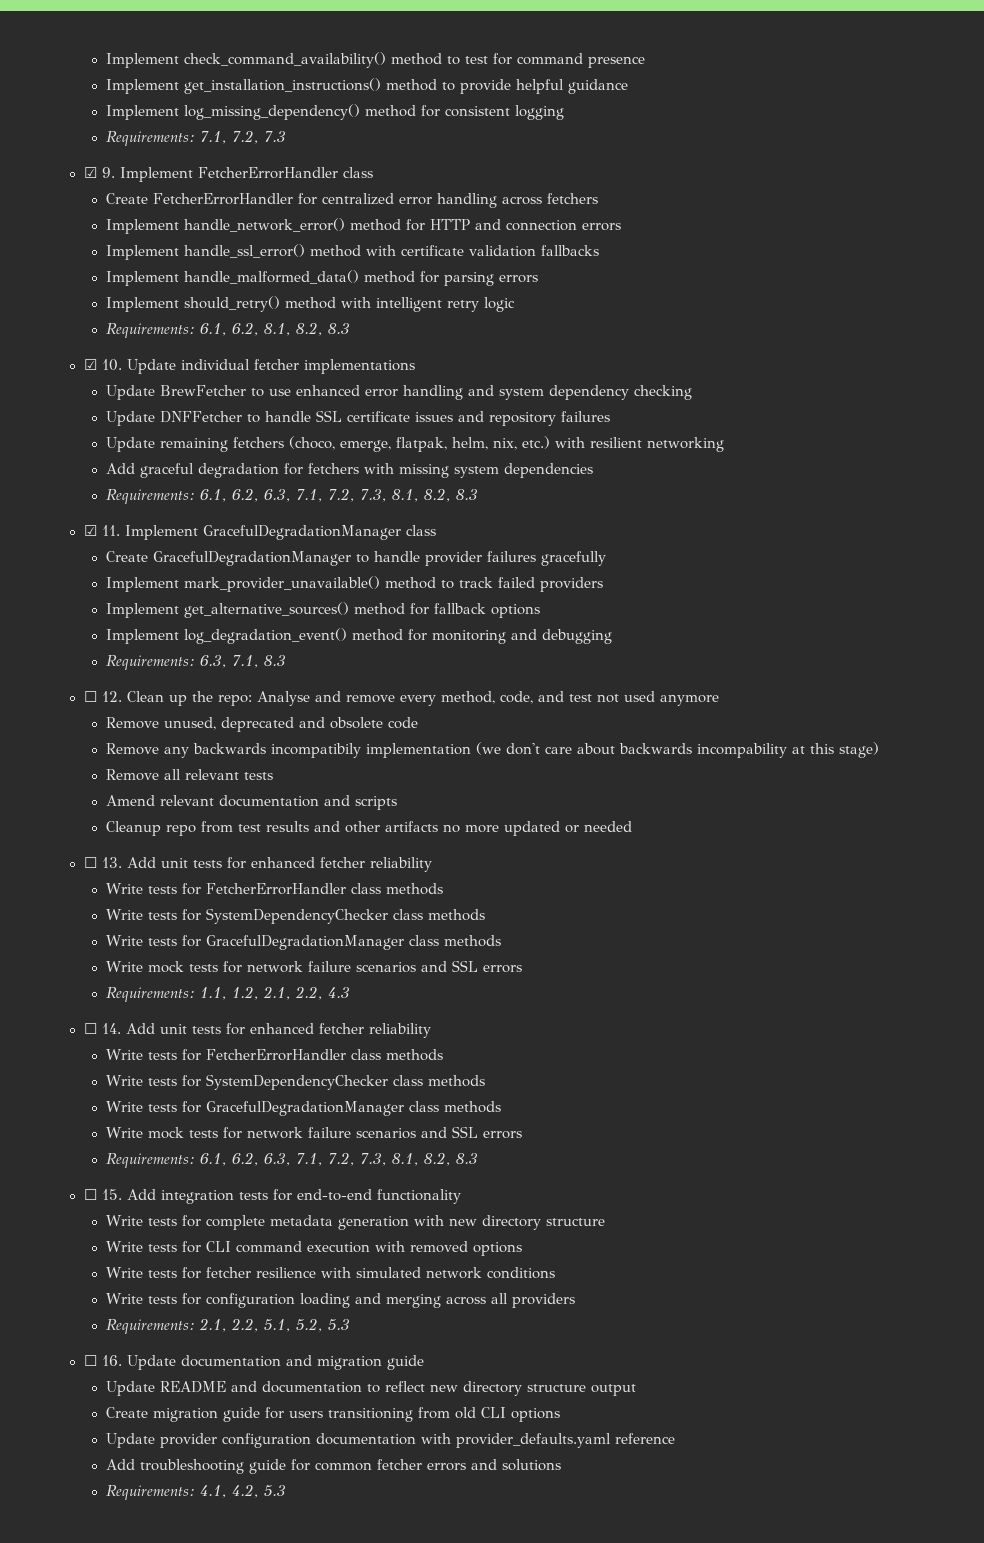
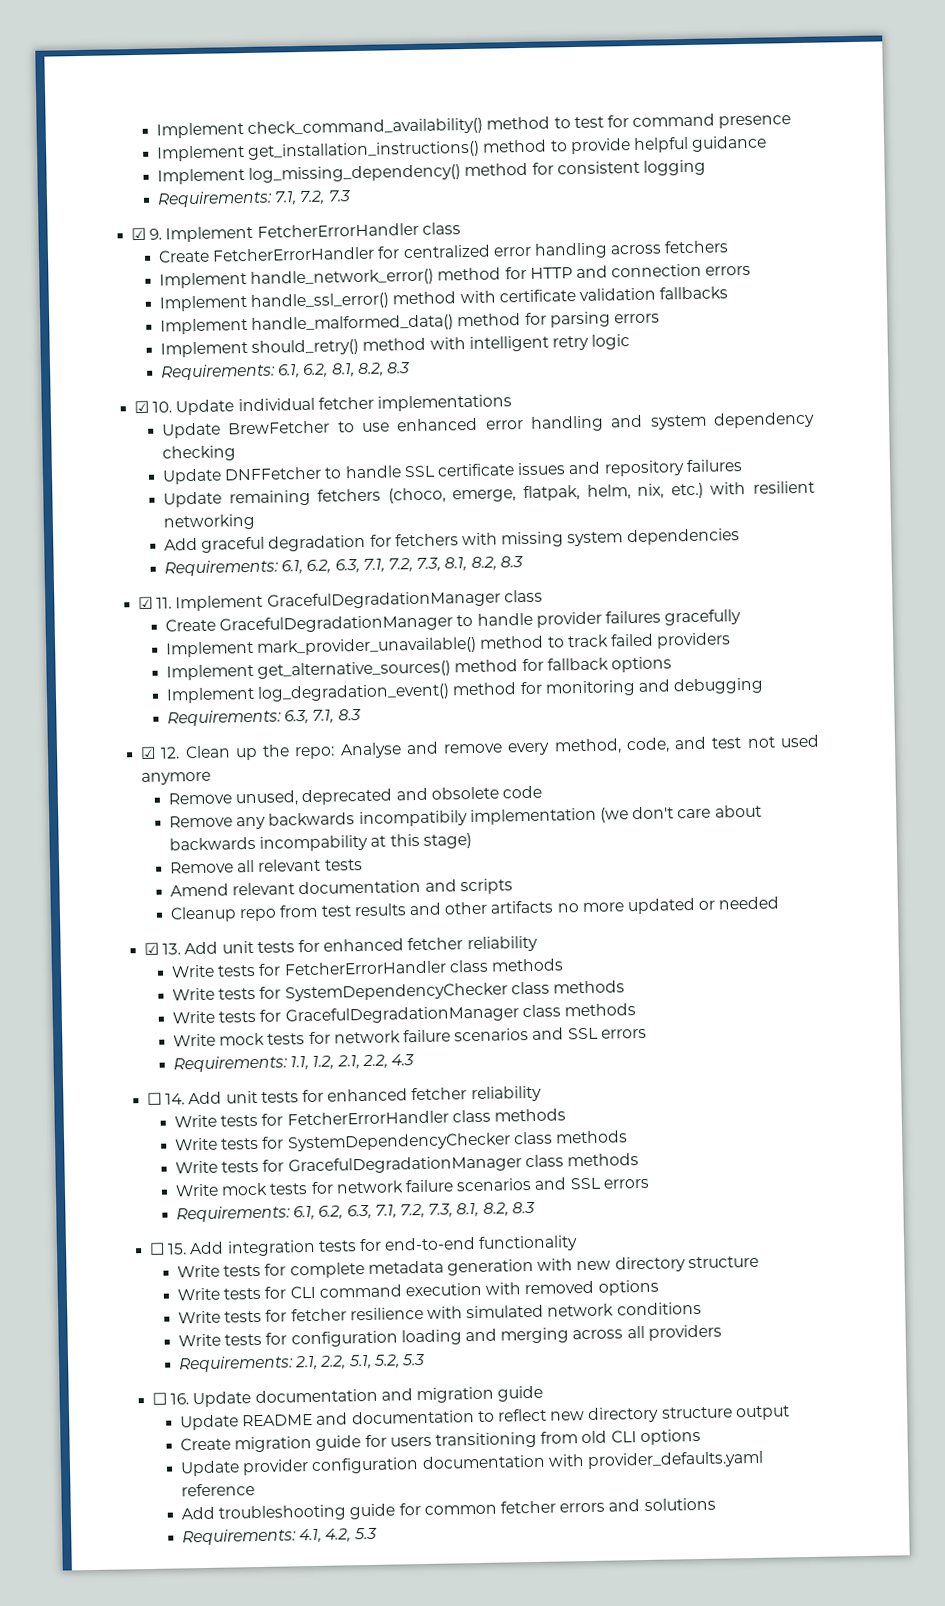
- ☐ 12. Clean up the repo: Analyse and remove every method, code, and test not used anymore
+ ☑ 12. Clean up the repo: Analyse and remove every method, code, and test not used anymore
- ☐ 13. Add unit tests for enhanced fetcher reliability
+ ☑ 13. Add unit tests for enhanced fetcher reliability

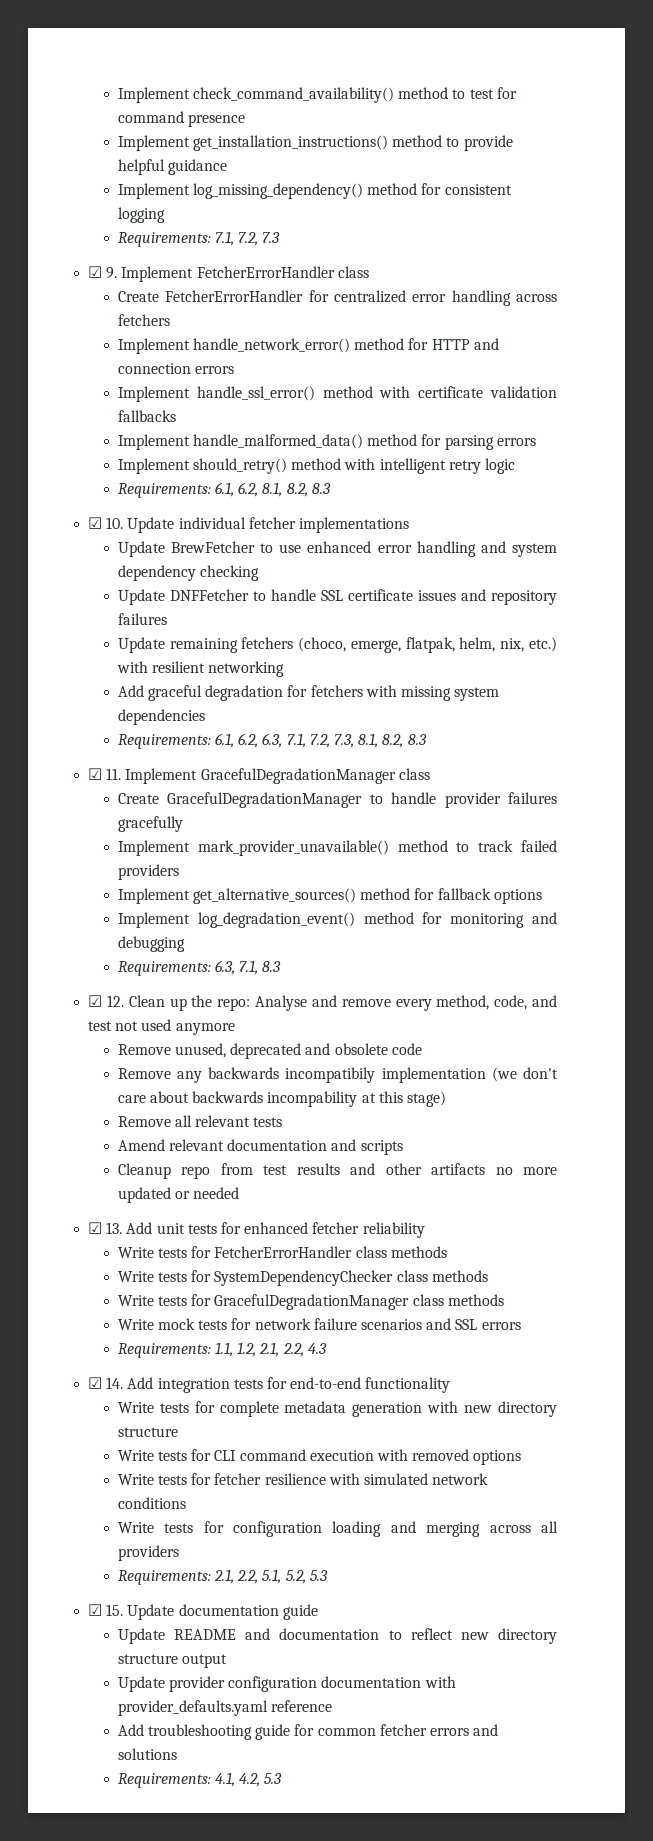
- ☐ 14. Add unit tests for enhanced fetcher reliability
- Write tests for FetcherErrorHandler class methods
- Write tests for SystemDependencyChecker class methods
- Write tests for GracefulDegradationManager class methods
- Write mock tests for network failure scenarios and SSL errors
- Requirements: 6.1, 6.2, 6.3, 7.1, 7.2, 7.3, 8.1, 8.2, 8.3
- ☐ 15. Add integration tests for end-to-end functionality
+ ☑ 14. Add integration tests for end-to-end functionality
- ☐ 16. Update documentation and migration guide
+ ☑ 15. Update documentation guide
- Create migration guide for users transitioning from old CLI options

